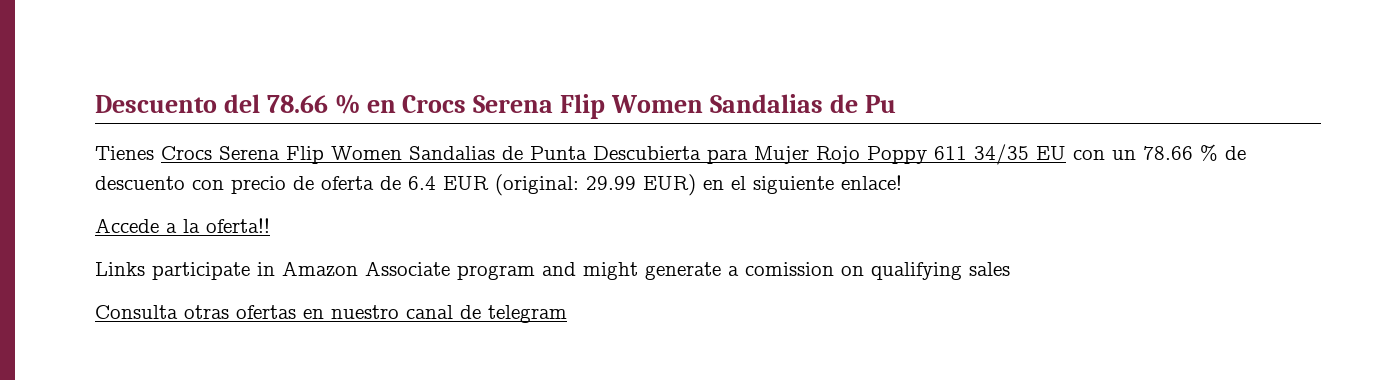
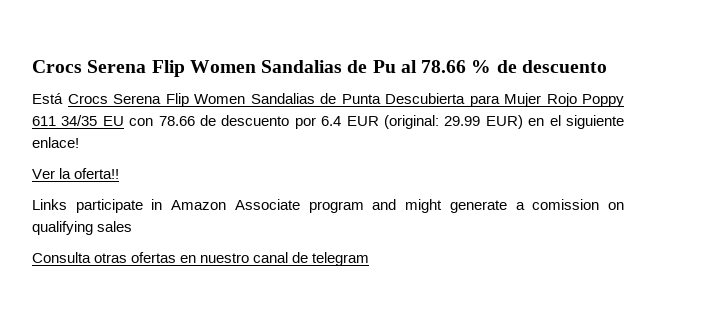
- Descuento del 78.66 % en Crocs Serena Flip Women Sandalias de Pu
- Tienes Crocs Serena Flip Women Sandalias de Punta Descubierta para Mujer Rojo Poppy 611 34/35 EU con un 78.66 % de descuento con precio de oferta de 6.4 EUR (original: 29.99 EUR) en el siguiente enlace!
+ Crocs Serena Flip Women Sandalias de Pu al 78.66 % de descuento
+ Está Crocs Serena Flip Women Sandalias de Punta Descubierta para Mujer Rojo Poppy 611 34/35 EU con 78.66 de descuento por 6.4 EUR (original: 29.99 EUR) en el siguiente enlace!
- Accede a la oferta!!
+ Ver la oferta!!

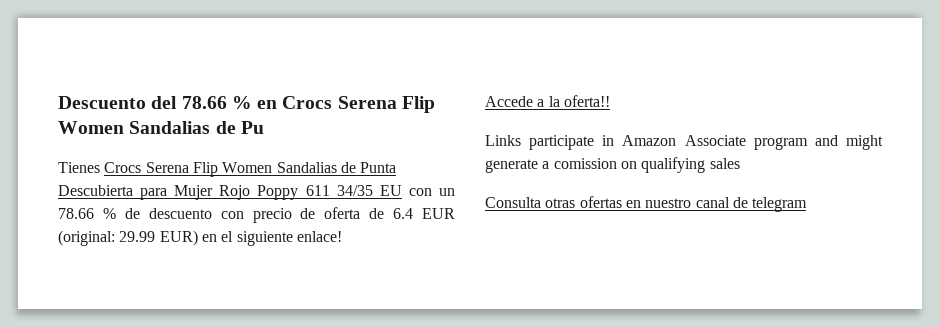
- Crocs Serena Flip Women Sandalias de Pu al 78.66 % de descuento
- Está Crocs Serena Flip Women Sandalias de Punta Descubierta para Mujer Rojo Poppy 611 34/35 EU con 78.66 de descuento por 6.4 EUR (original: 29.99 EUR) en el siguiente enlace!
+ Descuento del 78.66 % en Crocs Serena Flip Women Sandalias de Pu
+ Tienes Crocs Serena Flip Women Sandalias de Punta Descubierta para Mujer Rojo Poppy 611 34/35 EU con un 78.66 % de descuento con precio de oferta de 6.4 EUR (original: 29.99 EUR) en el siguiente enlace!
- Ver la oferta!!
+ Accede a la oferta!!

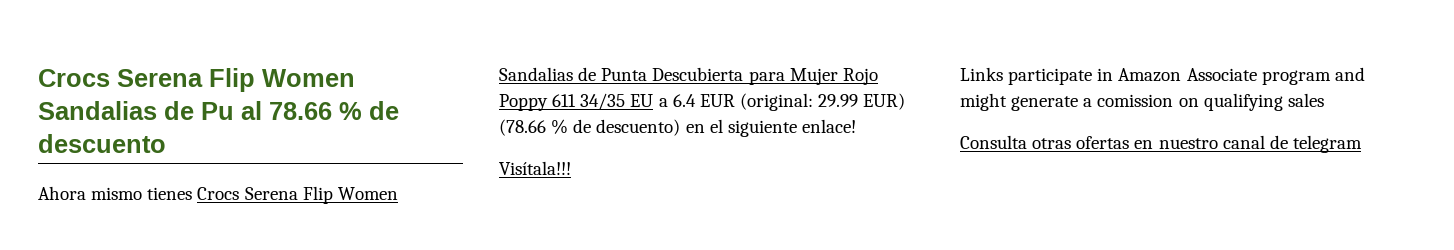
- Descuento del 78.66 % en Crocs Serena Flip Women Sandalias de Pu
- Tienes Crocs Serena Flip Women Sandalias de Punta Descubierta para Mujer Rojo Poppy 611 34/35 EU con un 78.66 % de descuento con precio de oferta de 6.4 EUR (original: 29.99 EUR) en el siguiente enlace!
+ Crocs Serena Flip Women Sandalias de Pu al 78.66 % de descuento
+ Ahora mismo tienes Crocs Serena Flip Women Sandalias de Punta Descubierta para Mujer Rojo Poppy 611 34/35 EU a 6.4 EUR (original: 29.99 EUR) (78.66 % de descuento) en el siguiente enlace!
- Accede a la oferta!!
+ Visítala!!!

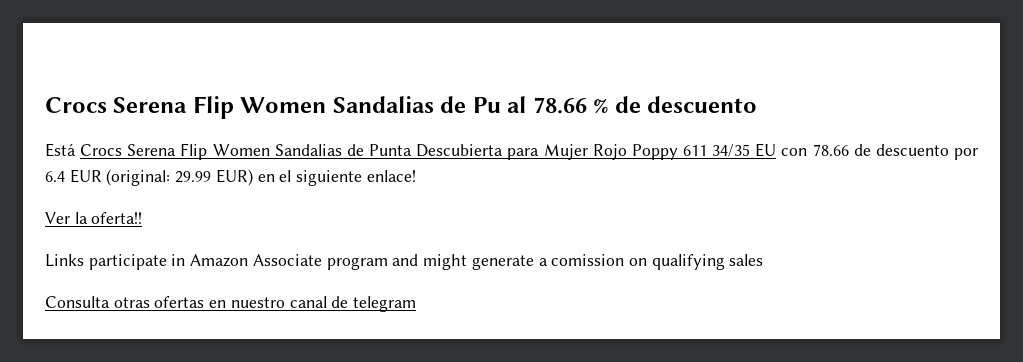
- Ahora mismo tienes Crocs Serena Flip Women Sandalias de Punta Descubierta para Mujer Rojo Poppy 611 34/35 EU a 6.4 EUR (original: 29.99 EUR) (78.66 % de descuento) en el siguiente enlace!
+ Está Crocs Serena Flip Women Sandalias de Punta Descubierta para Mujer Rojo Poppy 611 34/35 EU con 78.66 de descuento por 6.4 EUR (original: 29.99 EUR) en el siguiente enlace!
- Visítala!!!
+ Ver la oferta!!

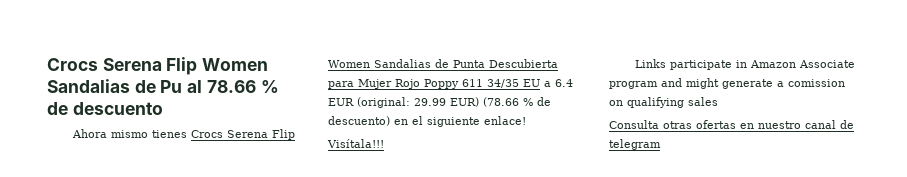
- Está Crocs Serena Flip Women Sandalias de Punta Descubierta para Mujer Rojo Poppy 611 34/35 EU con 78.66 de descuento por 6.4 EUR (original: 29.99 EUR) en el siguiente enlace!
+ Ahora mismo tienes Crocs Serena Flip Women Sandalias de Punta Descubierta para Mujer Rojo Poppy 611 34/35 EU a 6.4 EUR (original: 29.99 EUR) (78.66 % de descuento) en el siguiente enlace!
- Ver la oferta!!
+ Visítala!!!

